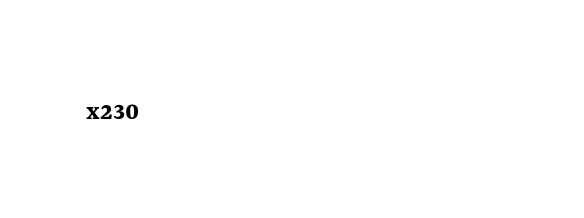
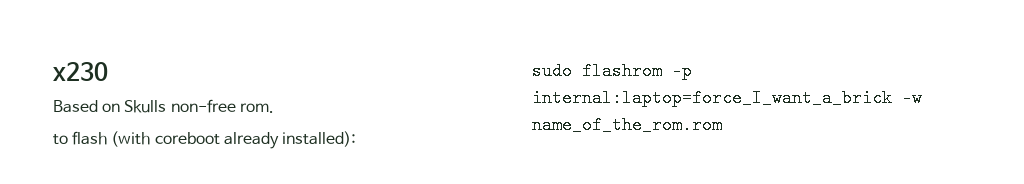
+ Based on Skulls non-free rom.
+ to flash (with coreboot already installed):
+ sudo flashrom -p internal:laptop=force_I_want_a_brick -w name_of_the_rom.rom

